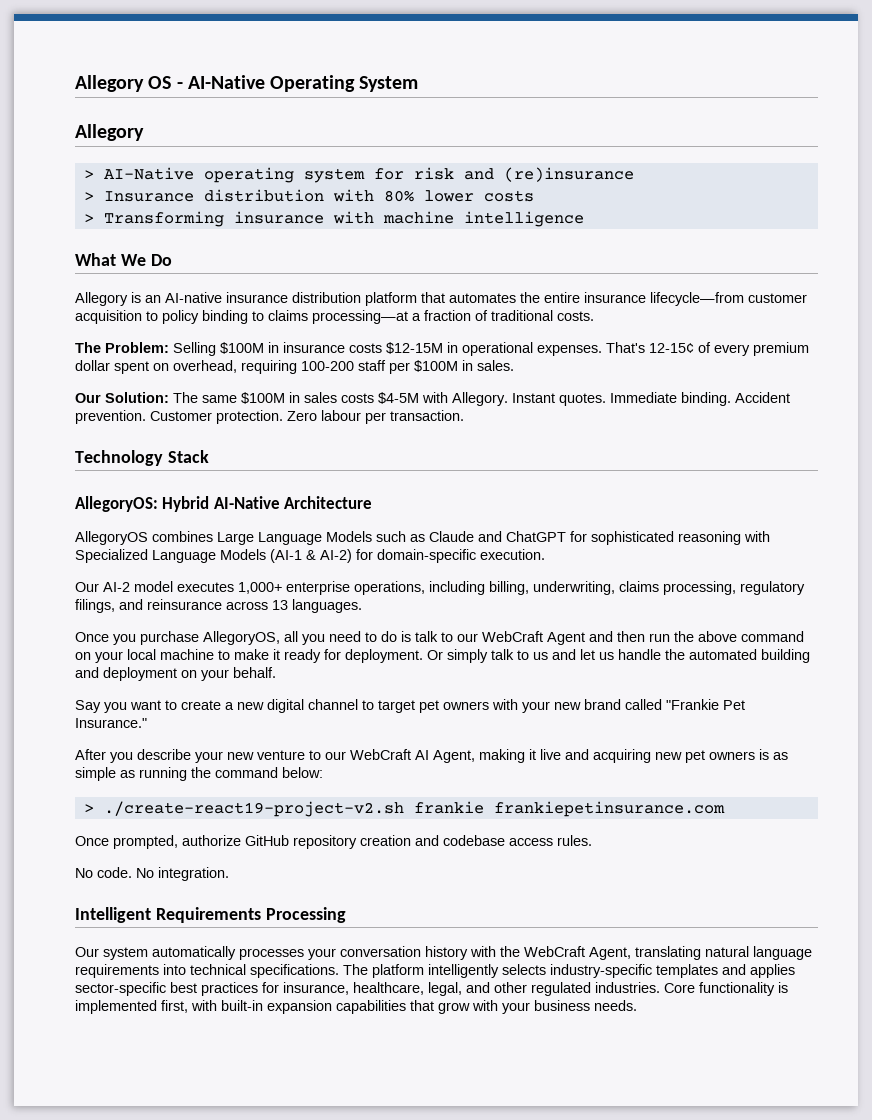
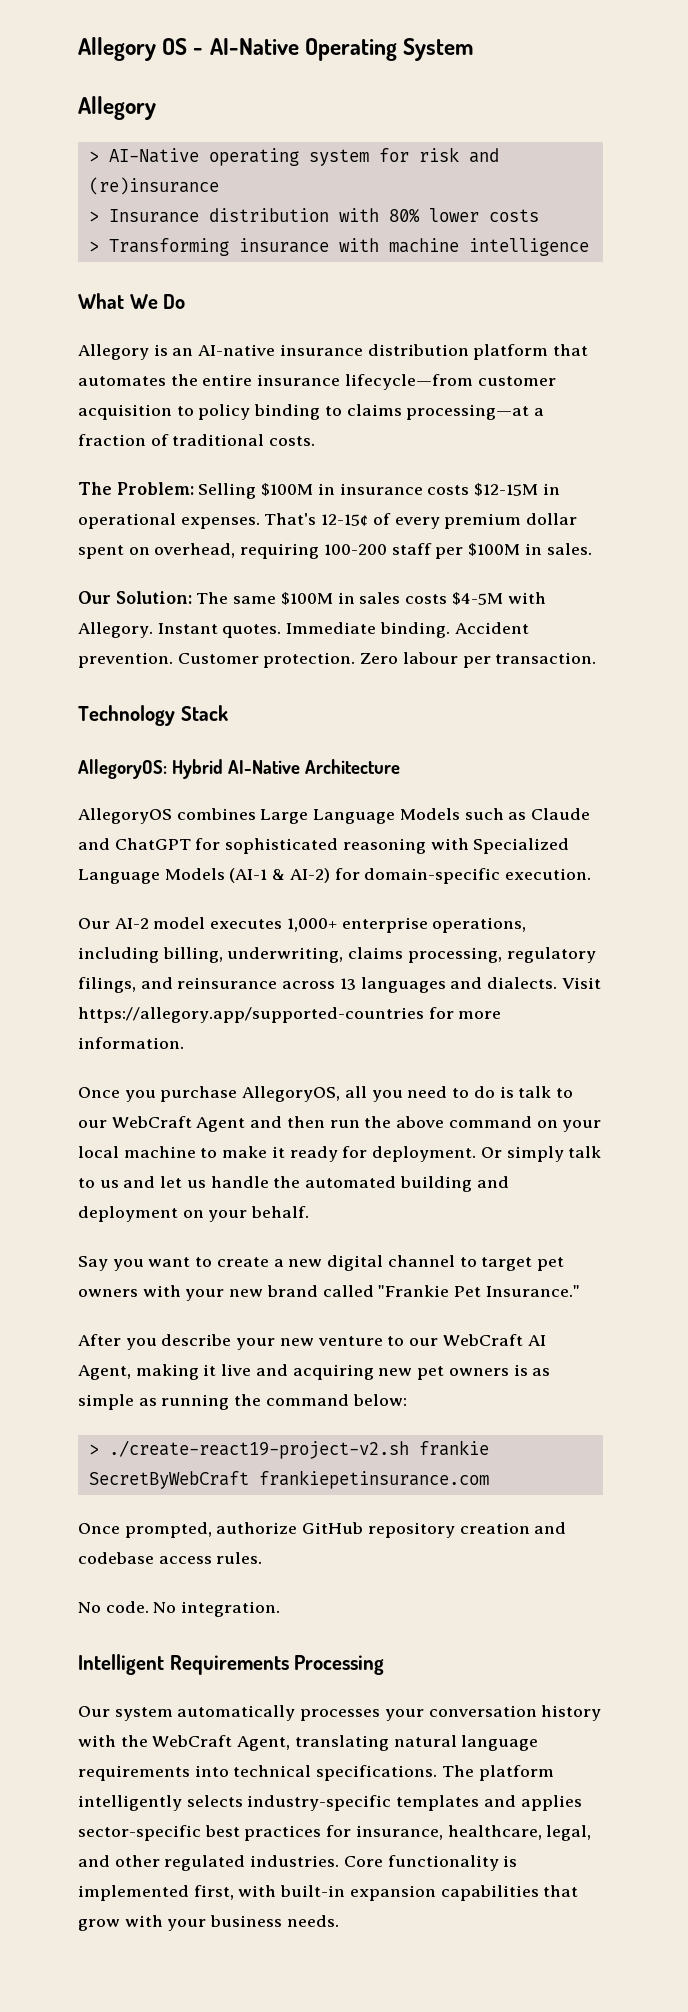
- Our AI-2 model executes 1,000+ enterprise operations, including billing, underwriting, claims processing, regulatory filings, and reinsurance across 13 languages.
+ Our AI-2 model executes 1,000+ enterprise operations, including billing, underwriting, claims processing, regulatory filings, and reinsurance across 13 languages and dialects. Visit https://allegory.app/supported-countries for more information.
- > ./create-react19-project-v2.sh frankie frankiepetinsurance.com
+ > ./create-react19-project-v2.sh frankie SecretByWebCraft frankiepetinsurance.com

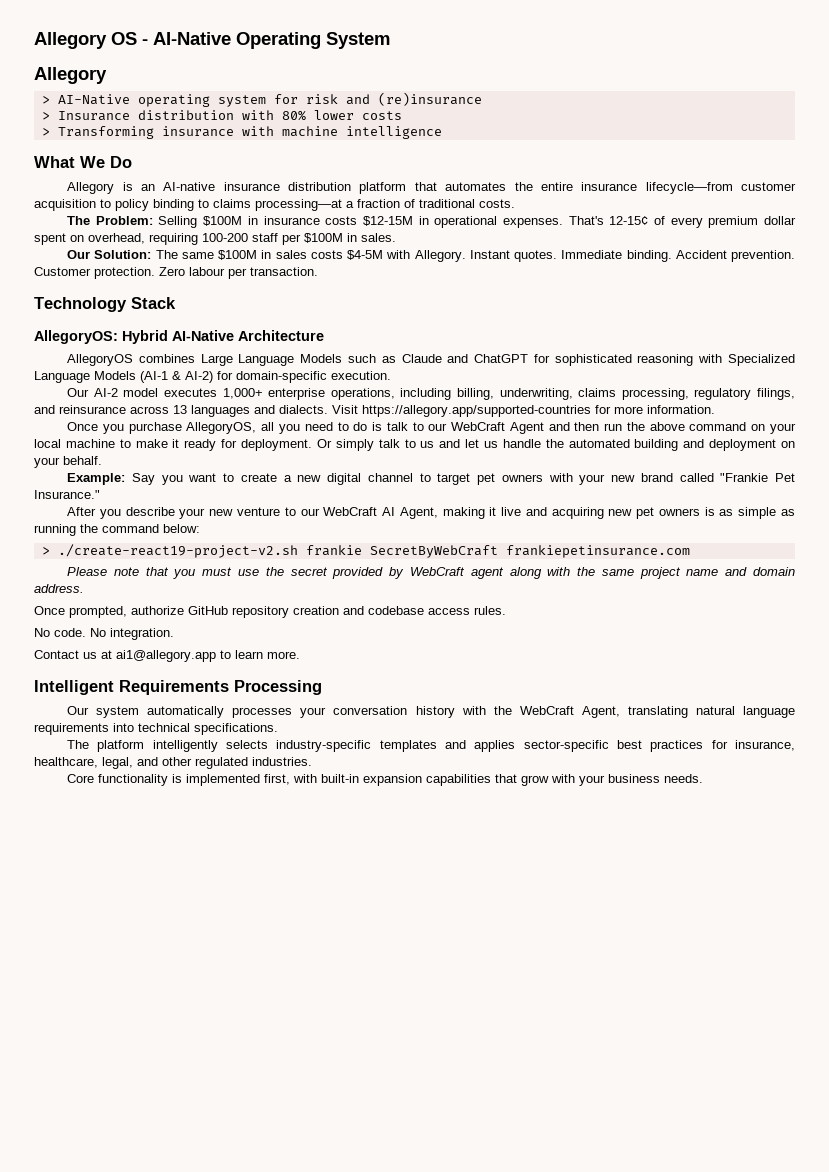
- Say you want to create a new digital channel to target pet owners with your new brand called "Frankie Pet Insurance."
+ Example: Say you want to create a new digital channel to target pet owners with your new brand called "Frankie Pet Insurance."
+ Please note that you must use the secret provided by WebCraft agent along with the same project name and domain address.
+ Contact us at ai1@allegory.app to learn more.
- Our system automatically processes your conversation history with the WebCraft Agent, translating natural language requirements into technical specifications. The platform intelligently selects industry-specific templates and applies sector-specific best practices for insurance, healthcare, legal, and other regulated industries. Core functionality is implemented first, with built-in expansion capabilities that grow with your business needs.
+ Our system automatically processes your conversation history with the WebCraft Agent, translating natural language requirements into technical specifications.
+ The platform intelligently selects industry-specific templates and applies sector-specific best practices for insurance, healthcare, legal, and other regulated industries.
+ Core functionality is implemented first, with built-in expansion capabilities that grow with your business needs.

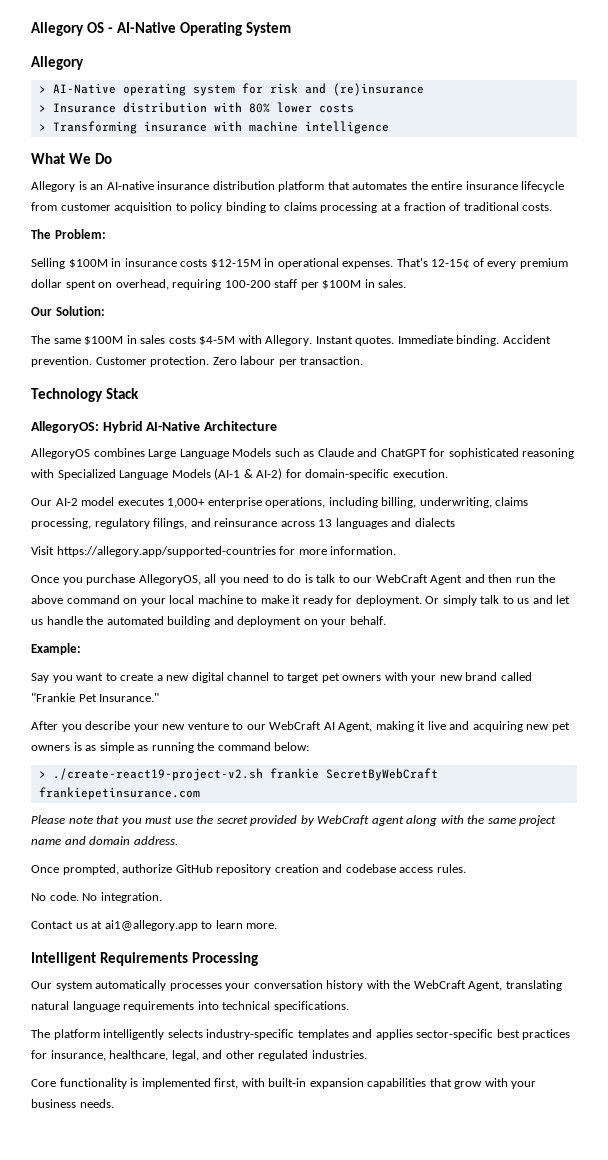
- Allegory is an AI-native insurance distribution platform that automates the entire insurance lifecycle—from customer acquisition to policy binding to claims processing—at a fraction of traditional costs.
+ Allegory is an AI-native insurance distribution platform that automates the entire insurance lifecycle from customer acquisition to policy binding to claims processing at a fraction of traditional costs.
- The Problem: Selling $100M in insurance costs $12-15M in operational expenses.
+ The Problem:
+ Selling $100M in insurance costs $12-15M in operational expenses.
- Our Solution: The same $100M in sales costs $4-5M with Allegory.
+ Our Solution:
+ The same $100M in sales costs $4-5M with Allegory.
- Our AI-2 model executes 1,000+ enterprise operations, including billing, underwriting, claims processing, regulatory filings, and reinsurance across 13 languages and dialects. Visit https://allegory.app/supported-countries for more information.
+ Our AI-2 model executes 1,000+ enterprise operations, including billing, underwriting, claims processing, regulatory filings, and reinsurance across 13 languages and dialects
+ Visit https://allegory.app/supported-countries for more information.
- Example: Say you want to create a new digital channel to target pet owners with your new brand called "Frankie Pet Insurance."
+ Example:
+ Say you want to create a new digital channel to target pet owners with your new brand called "Frankie Pet Insurance."

